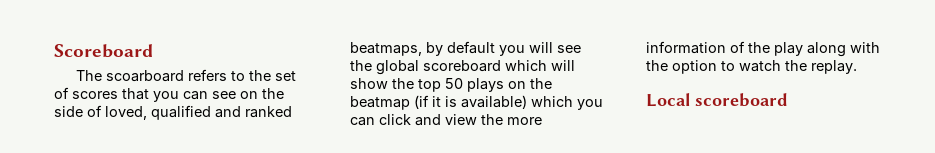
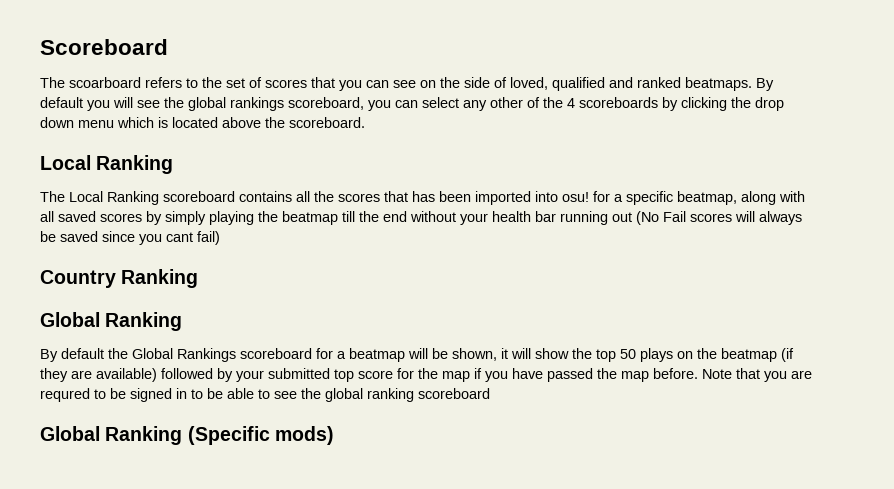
- The scoarboard refers to the set of scores that you can see on the side of loved, qualified and ranked beatmaps, by default you will see the global scoreboard which will show the top 50 plays on the beatmap (if it is available) which you can click and view the more information of the play along with the option to watch the replay.
- Local scoreboard
+ The scoarboard refers to the set of scores that you can see on the side of loved, qualified and ranked beatmaps. By default you will see the global rankings scoreboard, you can select any other of the 4 scoreboards by clicking the drop down menu which is located above the scoreboard.
+ Local Ranking
+ The Local Ranking scoreboard contains all the scores that has been imported into osu! for a specific beatmap, along with all saved scores by simply playing the beatmap till the end without your health bar running out (No Fail scores will always be saved since you cant fail)
+ Country Ranking
+ Global Ranking
+ By default the Global Rankings scoreboard for a beatmap will be shown, it will show the top 50 plays on the beatmap (if they are available) followed by your submitted top score for the map if you have passed the map before. Note that you are requred to be signed in to be able to see the global ranking scoreboard
+ Global Ranking (Specific mods)

